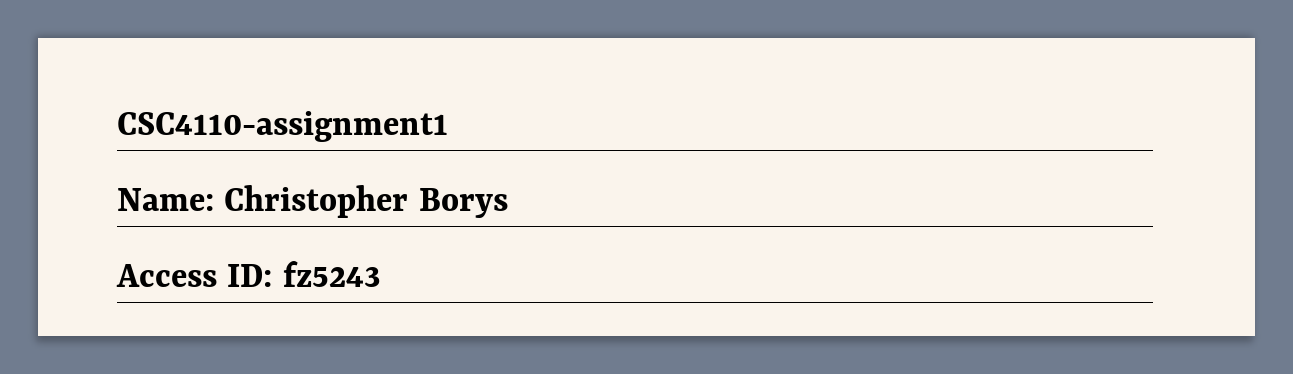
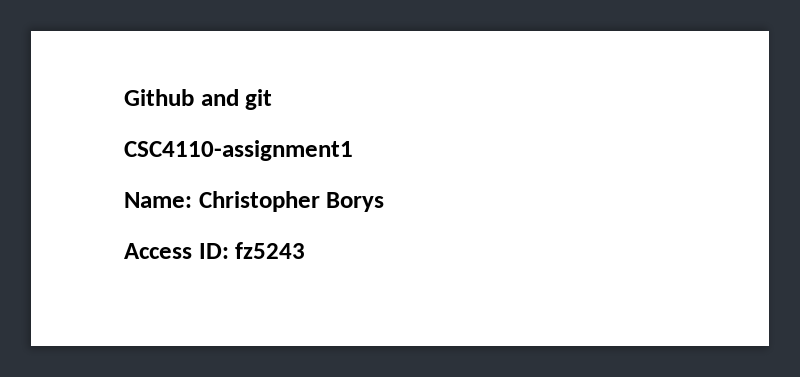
+ Github and git

